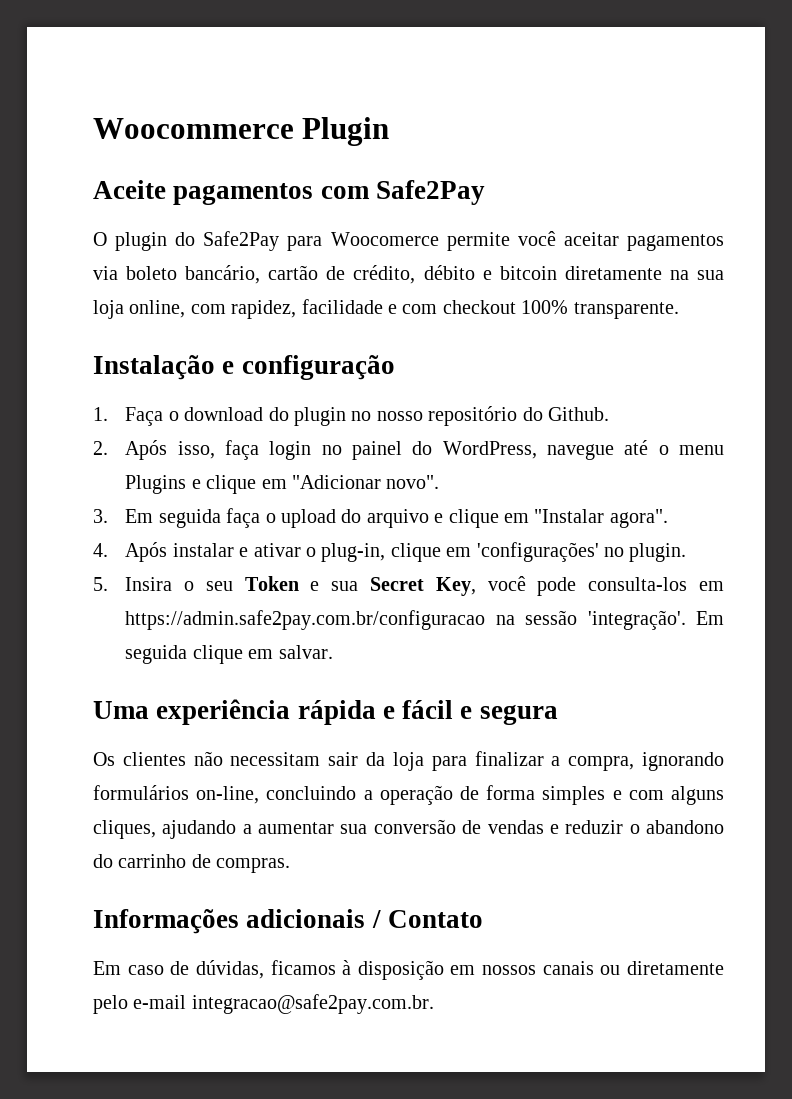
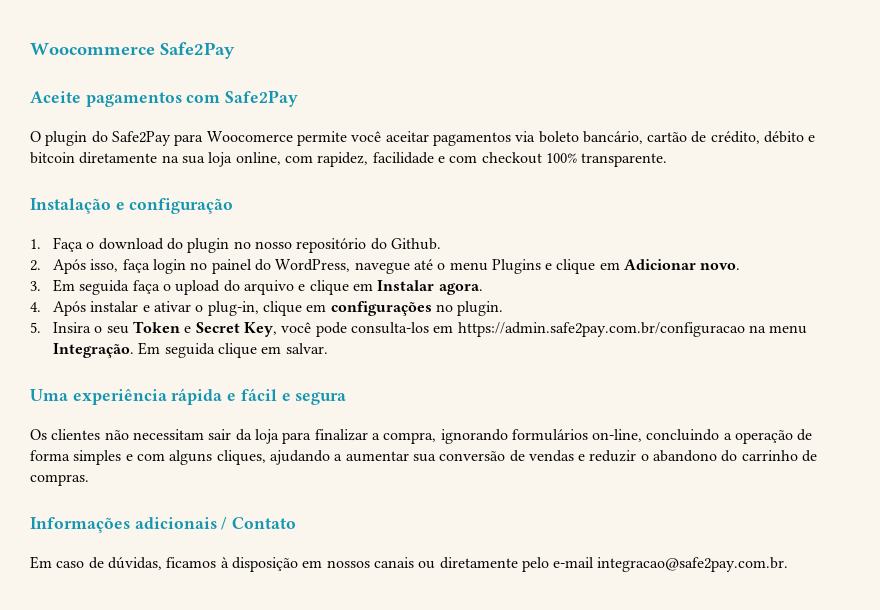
- Woocommerce Plugin
+ Woocommerce Safe2Pay
- 2. Após isso, faça login no painel do WordPress, navegue até o menu Plugins e clique em "Adicionar novo".
+ 2. Após isso, faça login no painel do WordPress, navegue até o menu Plugins e clique em Adicionar novo.
- 3. Em seguida faça o upload do arquivo e clique em "Instalar agora".
+ 3. Em seguida faça o upload do arquivo e clique em Instalar agora.
- 4. Após instalar e ativar o plug-in, clique em 'configurações' no plugin.
+ 4. Após instalar e ativar o plug-in, clique em configurações no plugin.
- 5. Insira o seu Token e sua Secret Key, você pode consulta-los em https://admin.safe2pay.com.br/configuracao na sessão 'integração'.
+ 5. Insira o seu Token e Secret Key, você pode consulta-los em https://admin.safe2pay.com.br/configuracao na menu Integração.

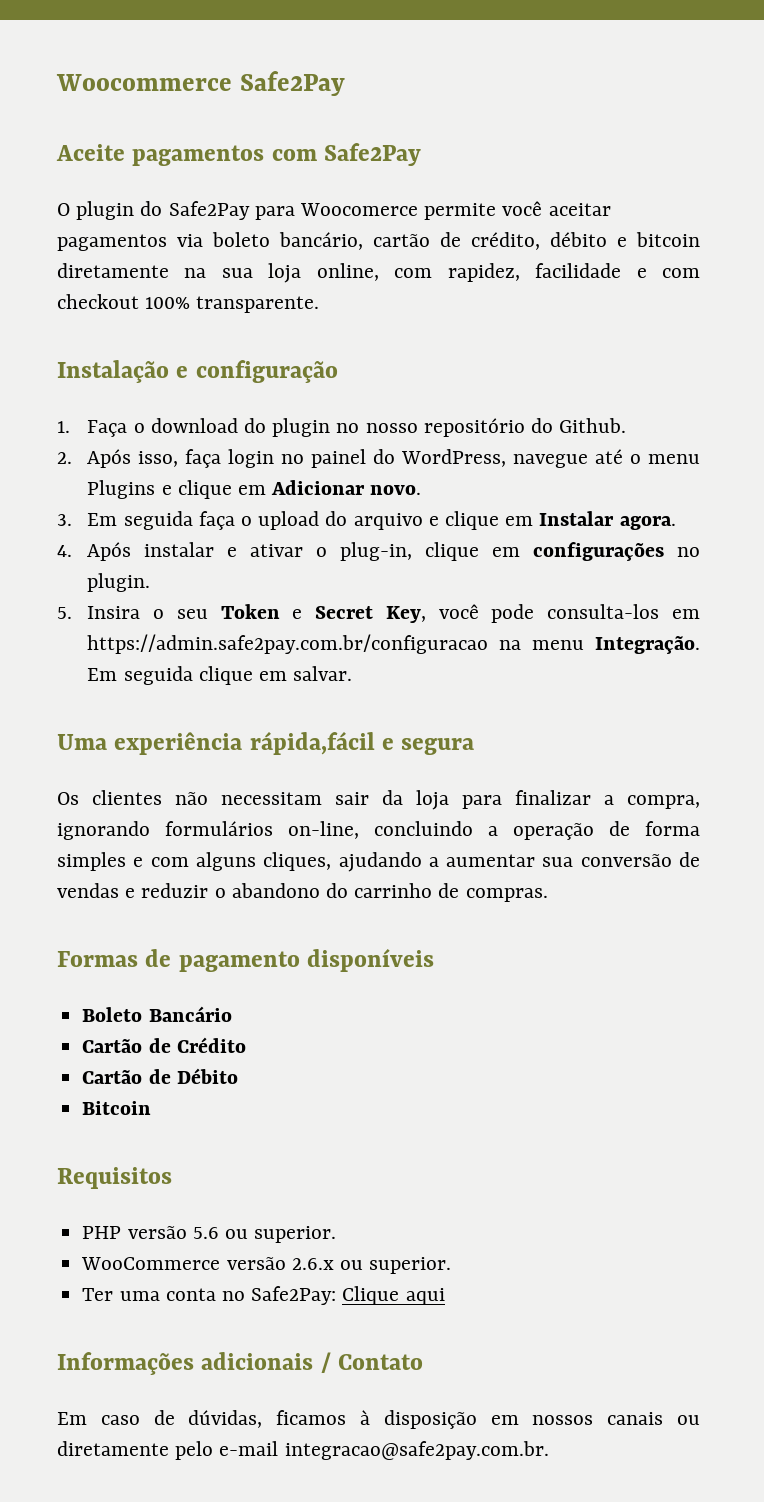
- Uma experiência rápida e fácil e segura
+ Uma experiência rápida,fácil e segura
+ Formas de pagamento disponíveis
+ Boleto Bancário
+ Cartão de Crédito
+ Cartão de Débito
+ Bitcoin
+ Requisitos
+ PHP versão 5.6 ou superior.
+ WooCommerce versão 2.6.x ou superior.
+ Ter uma conta no Safe2Pay: Clique aqui

